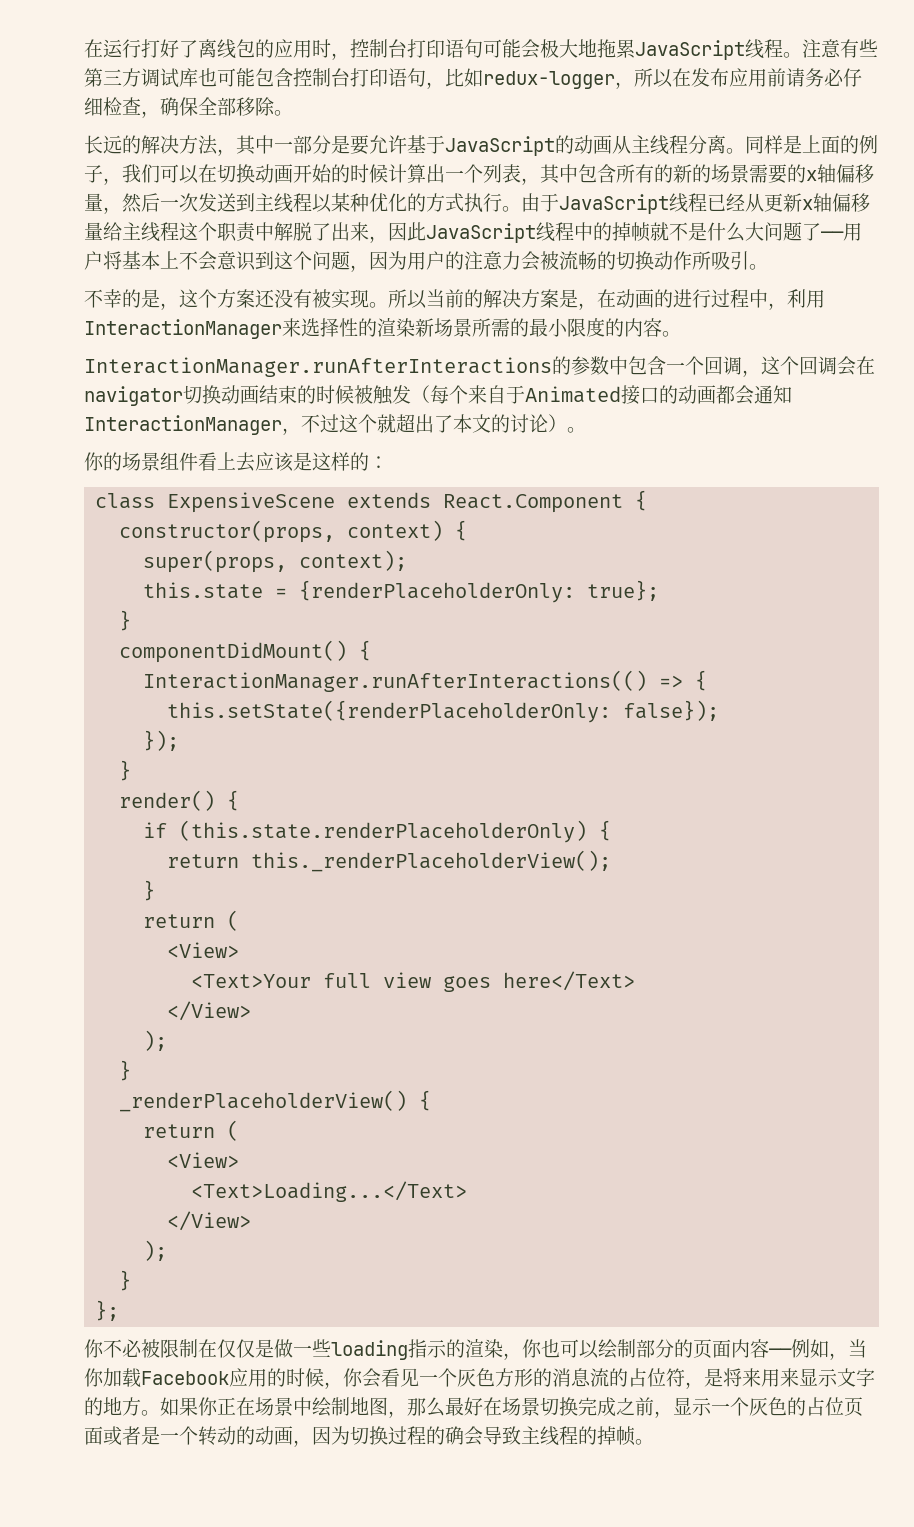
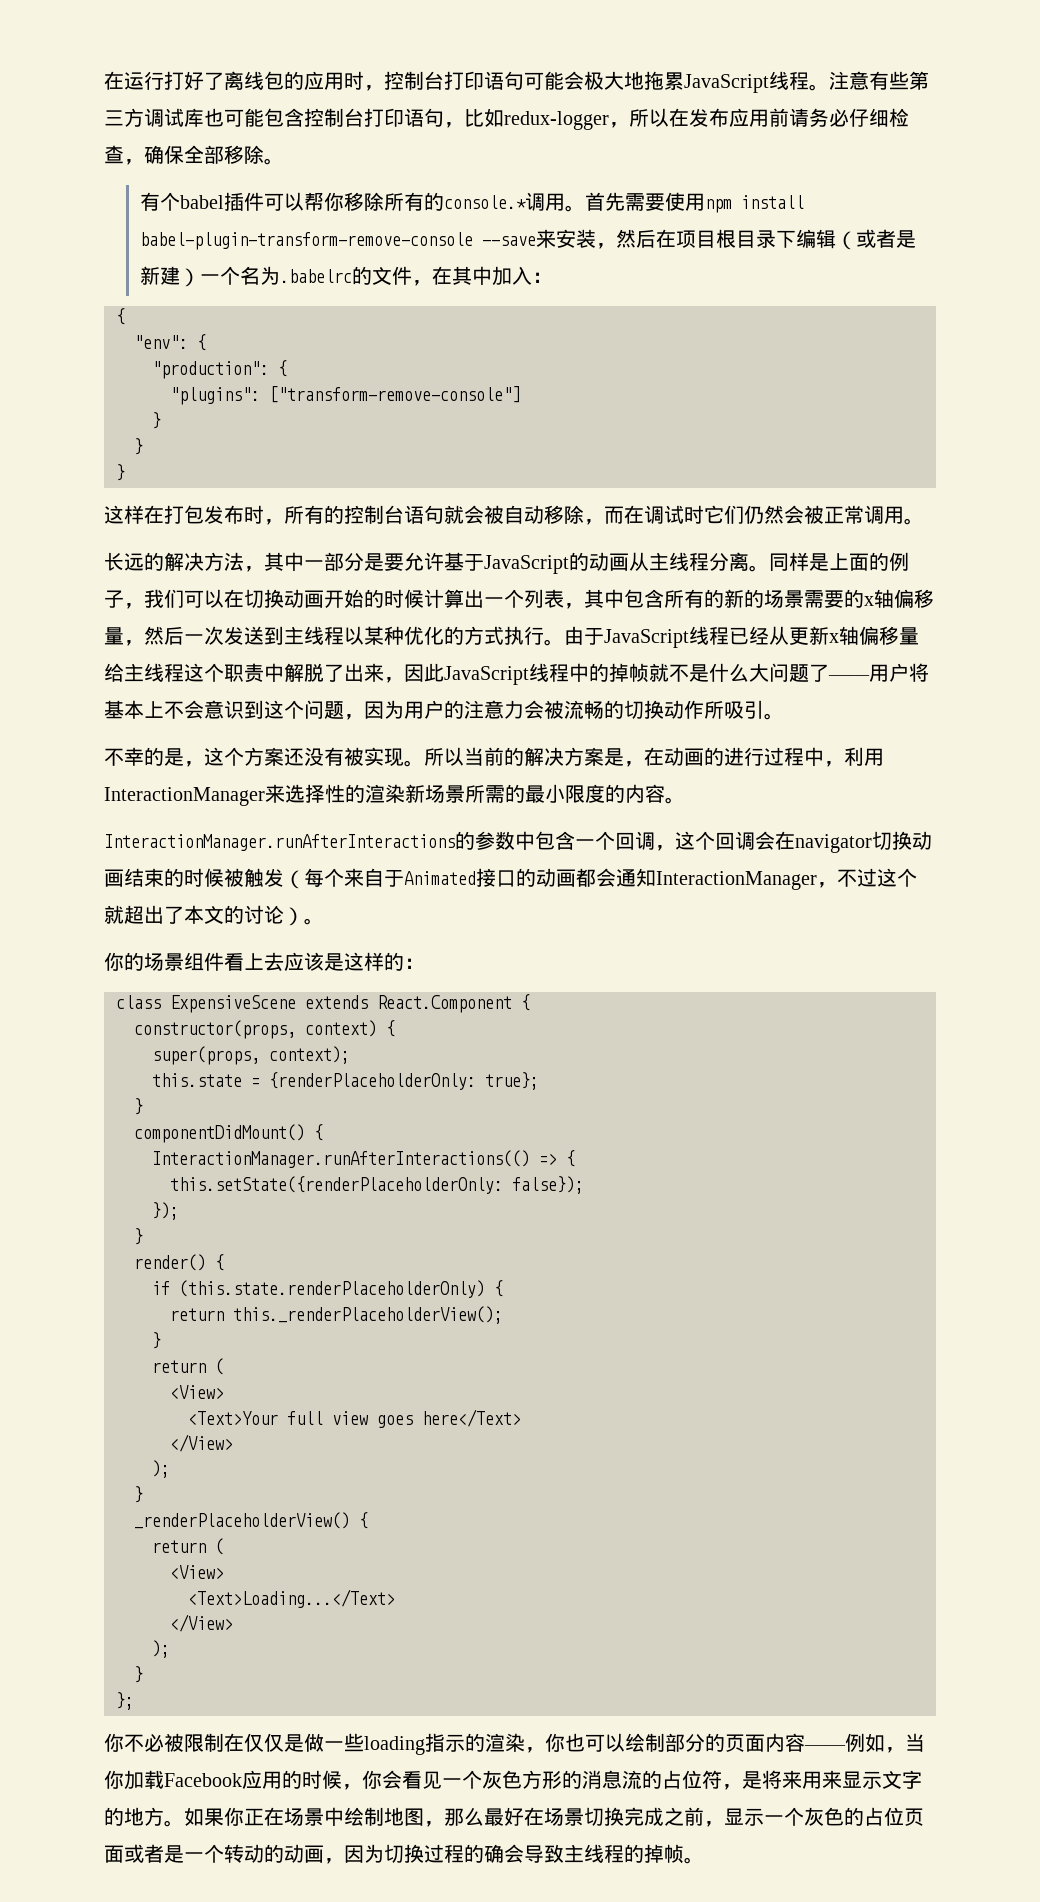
+ 有个babel插件可以帮你移除所有的console.*调用。首先需要使用npm install babel-plugin-transform-remove-console --save来安装，然后在项目根目录下编辑（或者是新建）一个名为.babelrc的文件，在其中加入：
+ {
+ "env": {
+ "production": {
+ "plugins": ["transform-remove-console"]
+ }
+ }
+ }
+ 这样在打包发布时，所有的控制台语句就会被自动移除，而在调试时它们仍然会被正常调用。

